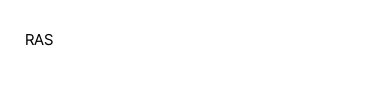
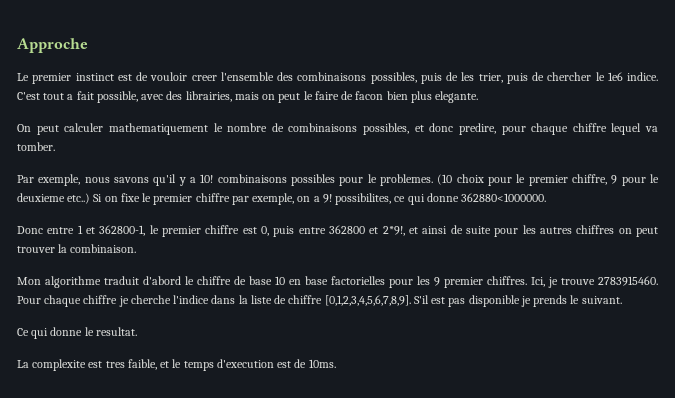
- RAS
+ Approche
+ Le premier instinct est de vouloir creer l'ensemble des combinaisons possibles, puis de les trier, puis de chercher le 1e6 indice. C'est tout a fait possible, avec des librairies, mais on peut le faire de facon bien plus elegante.
+ On peut calculer mathematiquement le nombre de combinaisons possibles, et donc predire, pour chaque chiffre lequel va tomber.
+ Par exemple, nous savons qu'il y a 10! combinaisons possibles pour le problemes. (10 choix pour le premier chiffre, 9 pour le deuxieme etc..) Si on fixe le premier chiffre par exemple, on a 9! possibilites, ce qui donne 362880<1000000.
+ Donc entre 1 et 362800-1, le premier chiffre est 0, puis entre 362800 et 2*9!, et ainsi de suite pour les autres chiffres on peut trouver la combinaison.
+ Mon algorithme traduit d'abord le chiffre de base 10 en base factorielles pour les 9 premier chiffres. Ici, je trouve 2783915460. Pour chaque chiffre je cherche l'indice dans la liste de chiffre [0,1,2,3,4,5,6,7,8,9]. S'il est pas disponible je prends le suivant.
+ Ce qui donne le resultat.
+ La complexite est tres faible, et le temps d'execution est de 10ms.

